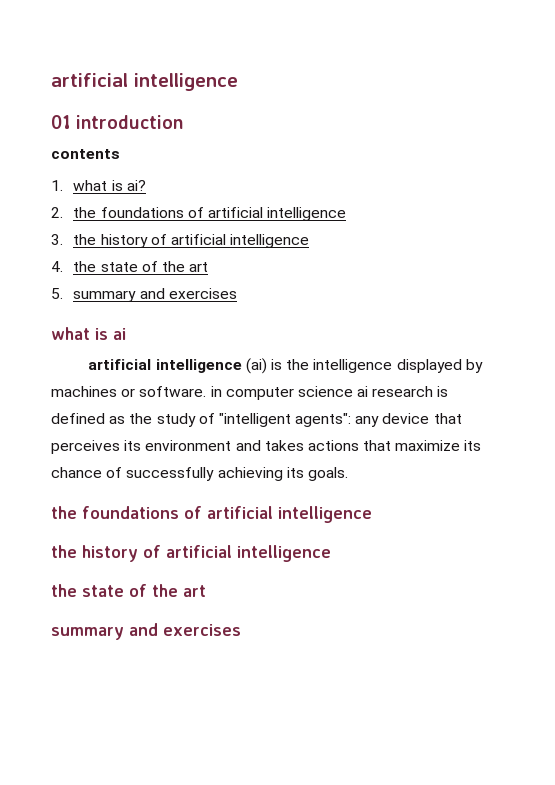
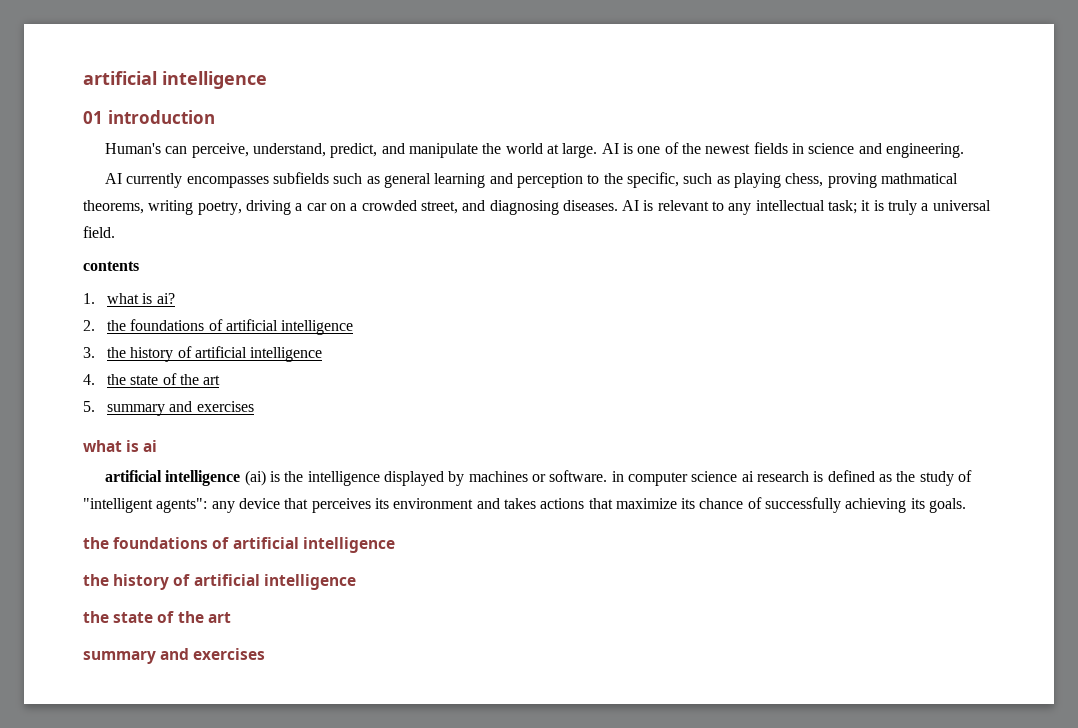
+ Human's can perceive, understand, predict, and manipulate the world at large. AI is one of the newest fields in science and engineering.
+ AI currently encompasses subfields such as general learning and perception to the specific, such as playing chess, proving mathmatical theorems, writing poetry, driving a car on a crowded street, and diagnosing diseases. AI is relevant to any intellectual task; it is truly a universal field.

